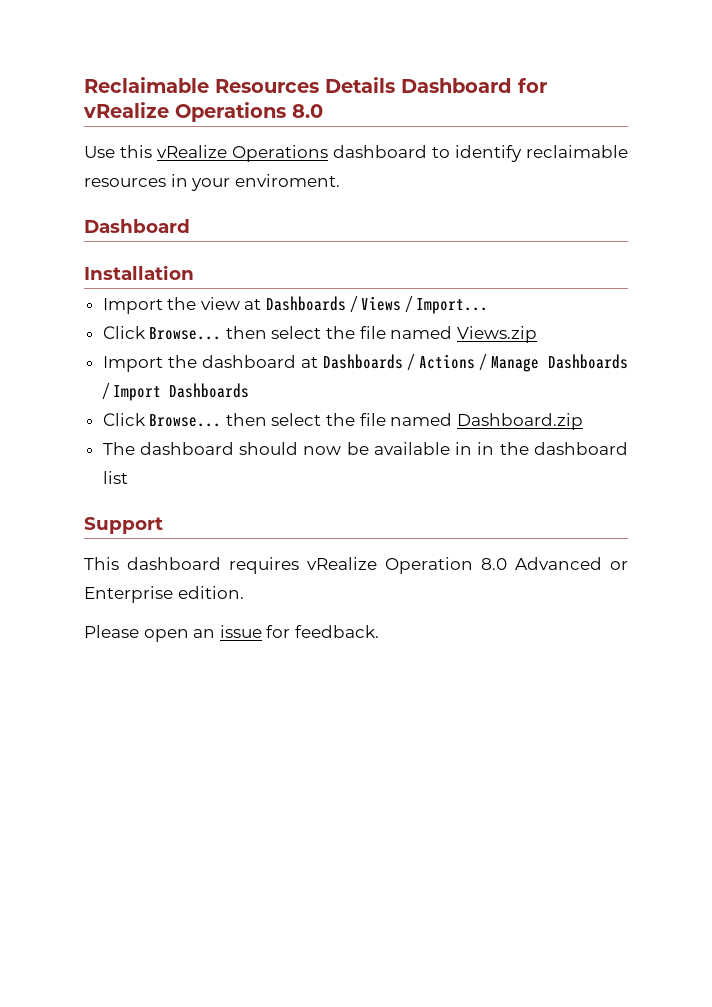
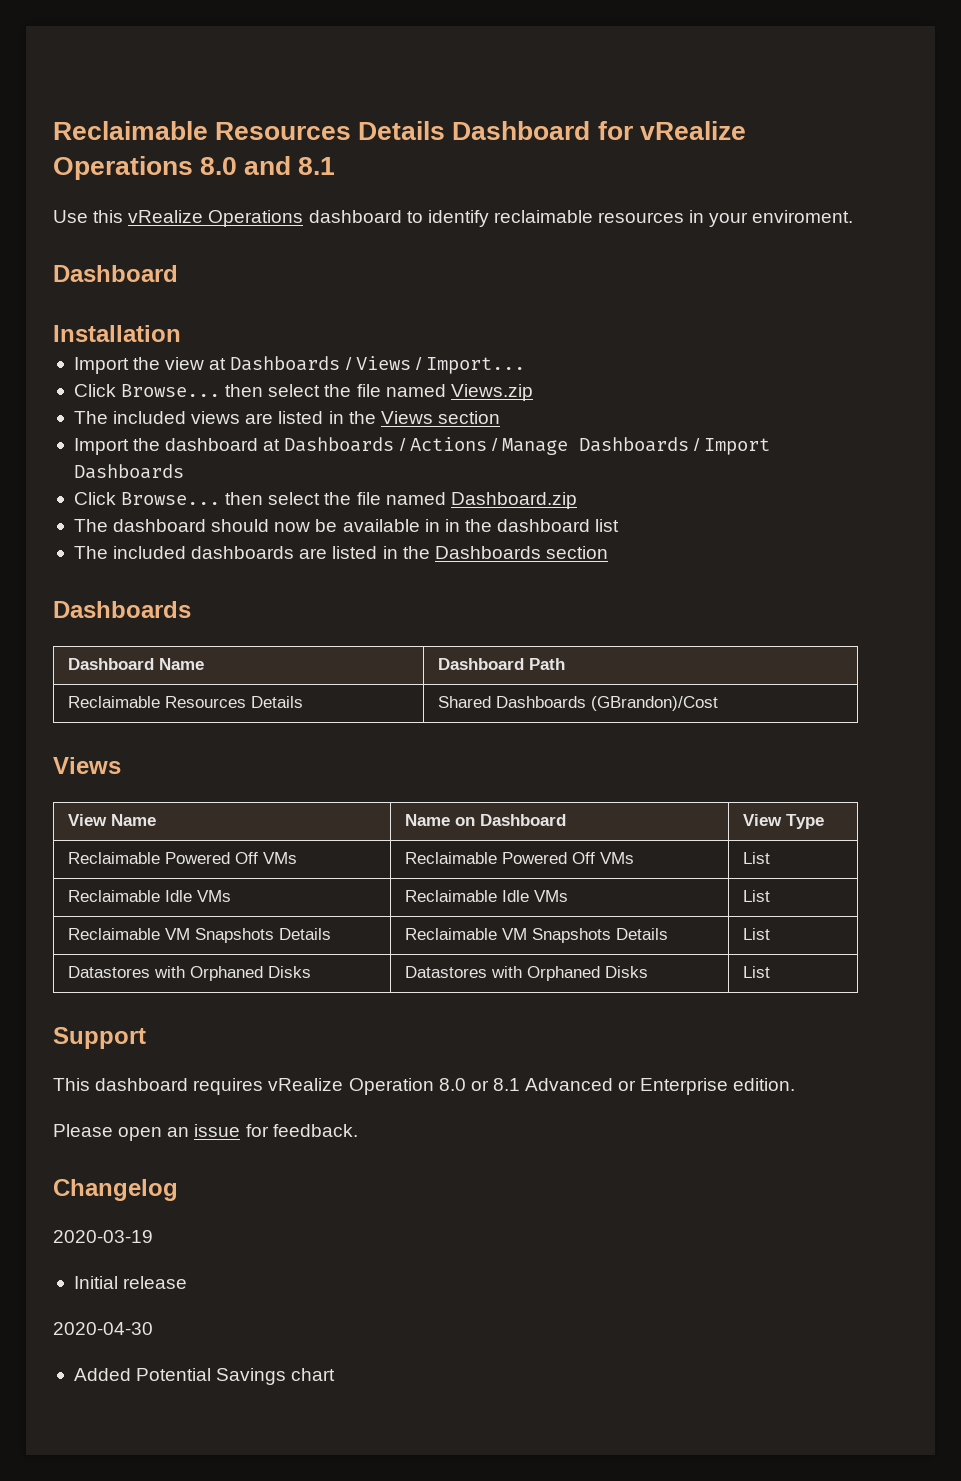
- Reclaimable Resources Details Dashboard for vRealize Operations 8.0
+ Reclaimable Resources Details Dashboard for vRealize Operations 8.0 and 8.1
+ The included views are listed in the Views section
+ The included dashboards are listed in the Dashboards section
+ Dashboards
+ Dashboard Name | Dashboard Path
+ Reclaimable Resources Details | Shared Dashboards (GBrandon)/Cost
+ Views
+ View Name | Name on Dashboard | View Type
+ Reclaimable Powered Off VMs | Reclaimable Powered Off VMs | List
+ Reclaimable Idle VMs | Reclaimable Idle VMs | List
+ Reclaimable VM Snapshots Details | Reclaimable VM Snapshots Details | List
+ Datastores with Orphaned Disks | Datastores with Orphaned Disks | List
- This dashboard requires vRealize Operation 8.0 Advanced or Enterprise edition.
+ This dashboard requires vRealize Operation 8.0 or 8.1 Advanced or Enterprise edition.
+ Changelog
+ 2020-03-19
+ Initial release
+ 2020-04-30
+ Added Potential Savings chart

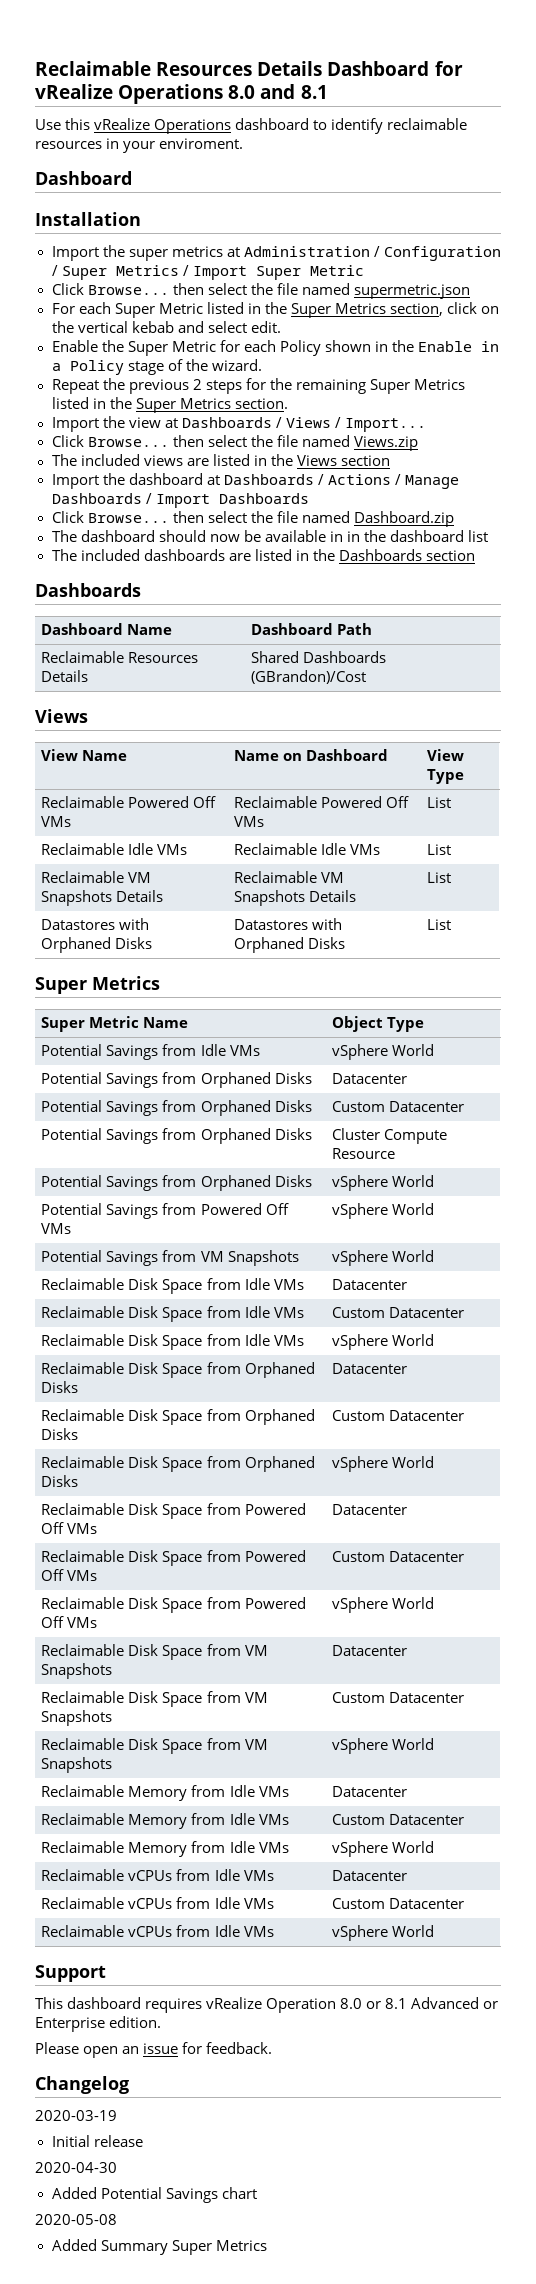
+ Import the super metrics at Administration / Configuration / Super Metrics / Import Super Metric
+ Click Browse... then select the file named supermetric.json
+ For each Super Metric listed in the Super Metrics section, click on the vertical kebab and select edit.
+ Enable the Super Metric for each Policy shown in the Enable in a Policy stage of the wizard.
+ Repeat the previous 2 steps for the remaining Super Metrics listed in the Super Metrics section.
  Datastores with Orphaned Disks | Datastores with Orphaned Disks | List
+ Super Metrics
+ Super Metric Name | Object Type
+ Potential Savings from Idle VMs | vSphere World
+ Potential Savings from Orphaned Disks | Datacenter
+ Potential Savings from Orphaned Disks | Custom Datacenter
+ Potential Savings from Orphaned Disks | Cluster Compute Resource
+ Potential Savings from Orphaned Disks | vSphere World
+ Potential Savings from Powered Off VMs | vSphere World
+ Potential Savings from VM Snapshots | vSphere World
+ Reclaimable Disk Space from Idle VMs | Datacenter
+ Reclaimable Disk Space from Idle VMs | Custom Datacenter
+ Reclaimable Disk Space from Idle VMs | vSphere World
+ Reclaimable Disk Space from Orphaned Disks | Datacenter
+ Reclaimable Disk Space from Orphaned Disks | Custom Datacenter
+ Reclaimable Disk Space from Orphaned Disks | vSphere World
+ Reclaimable Disk Space from Powered Off VMs | Datacenter
+ Reclaimable Disk Space from Powered Off VMs | Custom Datacenter
+ Reclaimable Disk Space from Powered Off VMs | vSphere World
+ Reclaimable Disk Space from VM Snapshots | Datacenter
+ Reclaimable Disk Space from VM Snapshots | Custom Datacenter
+ Reclaimable Disk Space from VM Snapshots | vSphere World
+ Reclaimable Memory from Idle VMs | Datacenter
+ Reclaimable Memory from Idle VMs | Custom Datacenter
+ Reclaimable Memory from Idle VMs | vSphere World
+ Reclaimable vCPUs from Idle VMs | Datacenter
+ Reclaimable vCPUs from Idle VMs | Custom Datacenter
+ Reclaimable vCPUs from Idle VMs | vSphere World
+ 2020-05-08
+ Added Summary Super Metrics

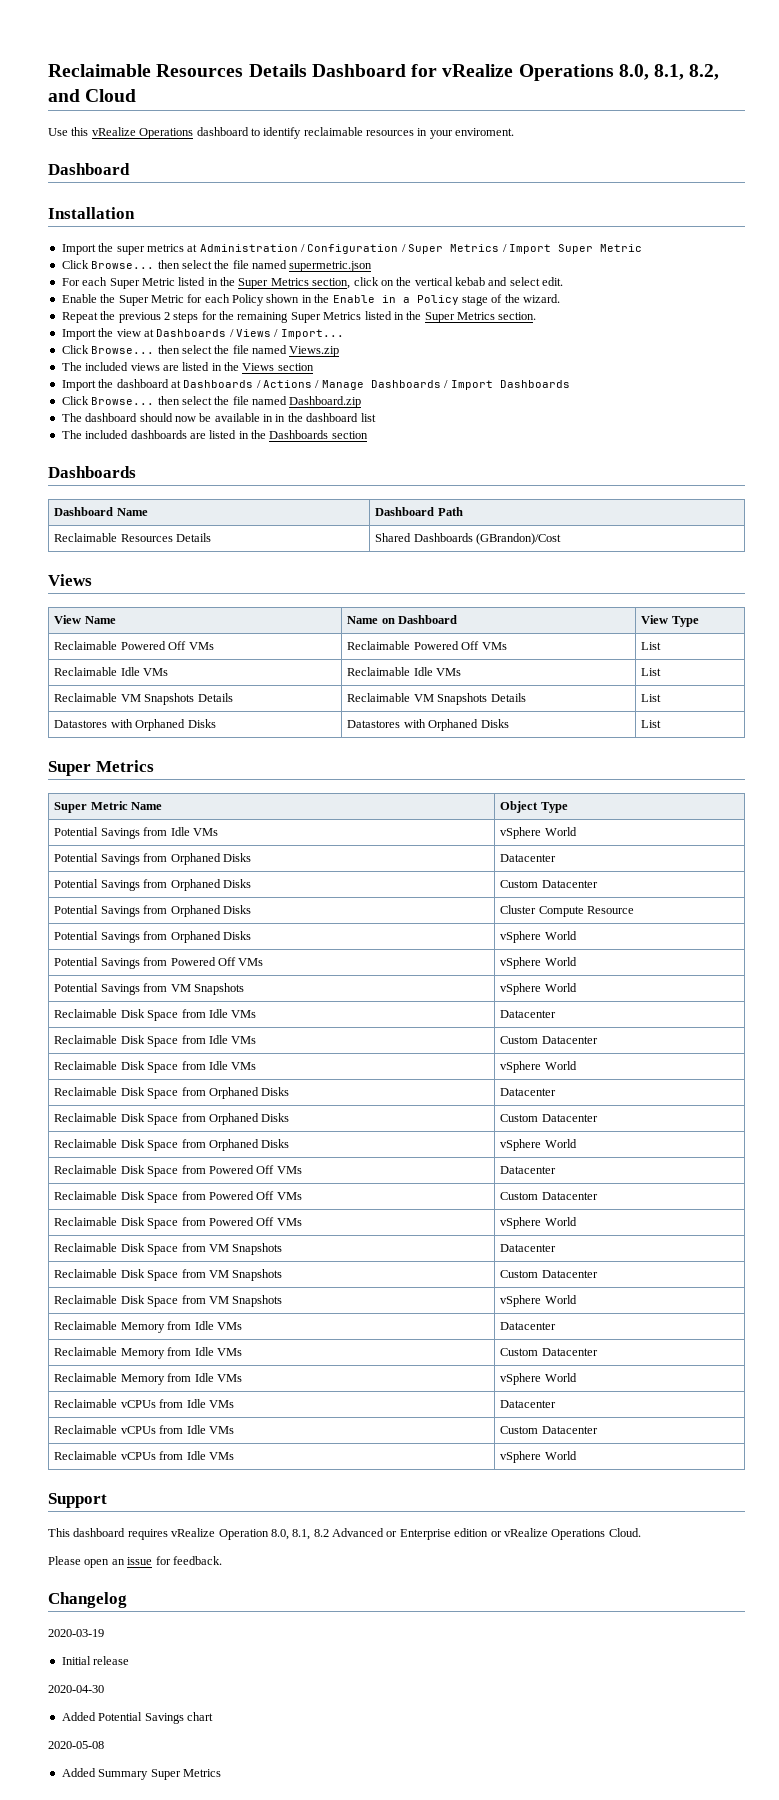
- Reclaimable Resources Details Dashboard for vRealize Operations 8.0 and 8.1
+ Reclaimable Resources Details Dashboard for vRealize Operations 8.0, 8.1, 8.2, and Cloud
- This dashboard requires vRealize Operation 8.0 or 8.1 Advanced or Enterprise edition.
+ This dashboard requires vRealize Operation 8.0, 8.1, 8.2 Advanced or Enterprise edition or vRealize Operations Cloud.

